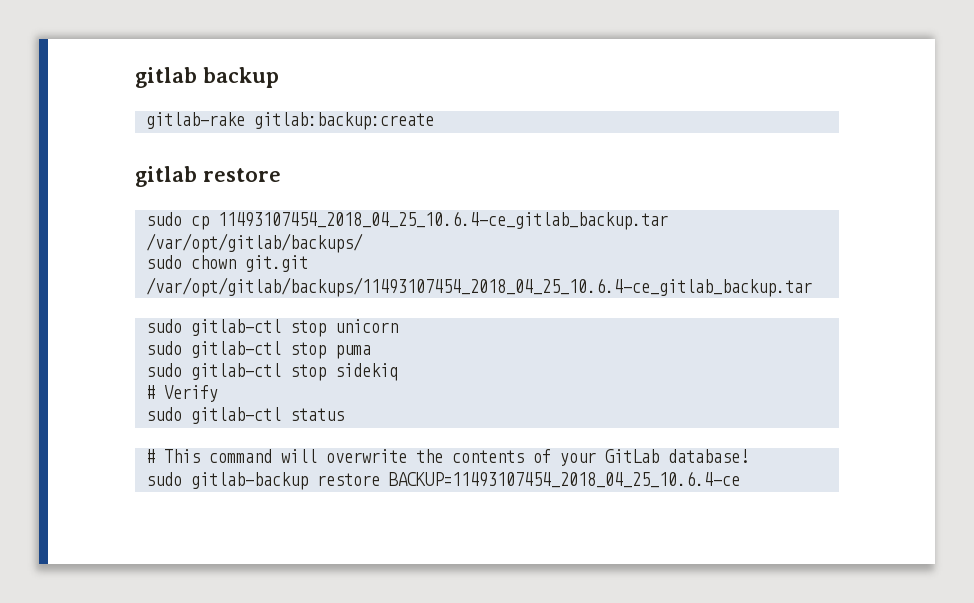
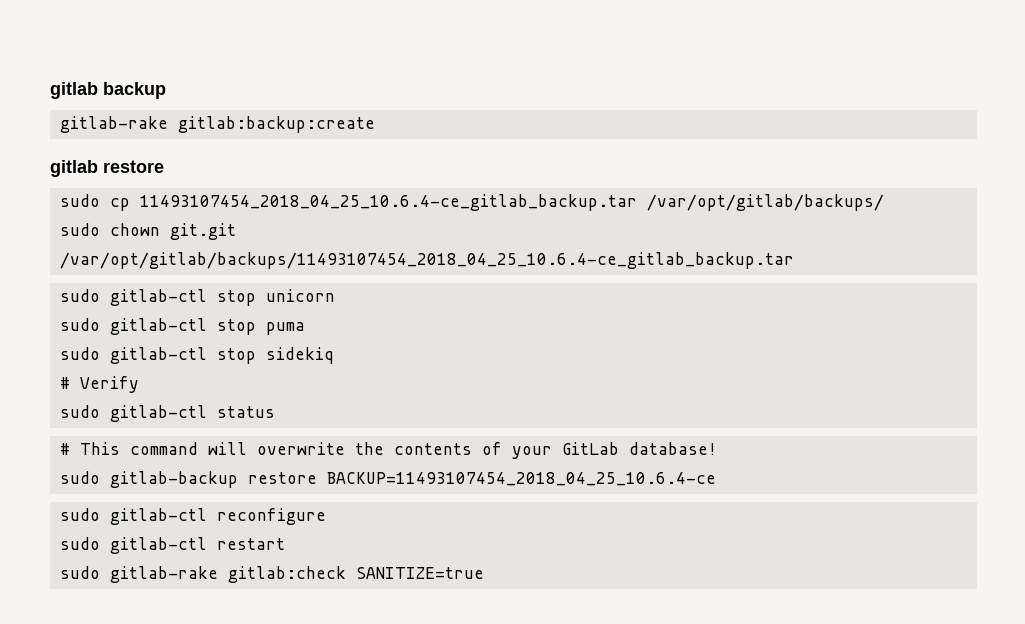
+ sudo gitlab-ctl reconfigure
+ sudo gitlab-ctl restart
+ sudo gitlab-rake gitlab:check SANITIZE=true

